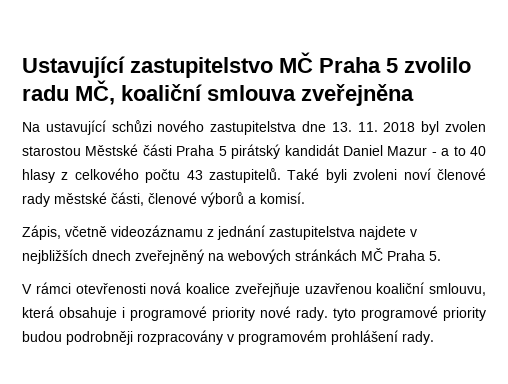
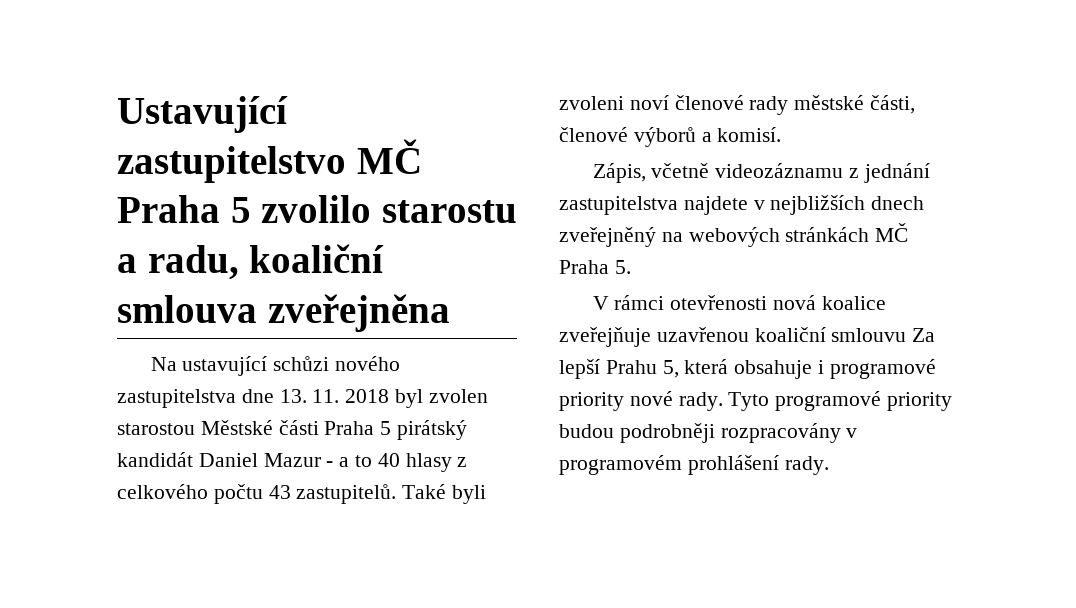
- Ustavující zastupitelstvo MČ Praha 5 zvolilo radu MČ, koaliční smlouva zveřejněna
+ Ustavující zastupitelstvo MČ Praha 5 zvolilo starostu a radu, koaliční smlouva zveřejněna
- V rámci otevřenosti nová koalice zveřejňuje uzavřenou koaliční smlouvu, která obsahuje i programové priority nové rady. tyto programové priority budou podrobněji rozpracovány v programovém prohlášení rady.
+ V rámci otevřenosti nová koalice zveřejňuje uzavřenou koaliční smlouvu Za lepší Prahu 5, která obsahuje i programové priority nové rady. Tyto programové priority budou podrobněji rozpracovány v programovém prohlášení rady.

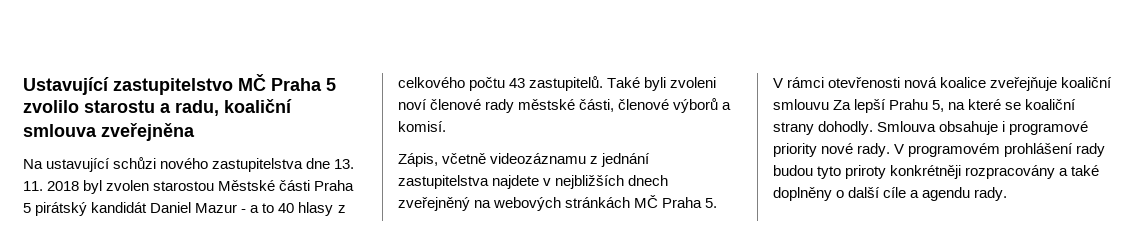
- V rámci otevřenosti nová koalice zveřejňuje uzavřenou koaliční smlouvu Za lepší Prahu 5, která obsahuje i programové priority nové rady.
+ V rámci otevřenosti nová koalice zveřejňuje koaliční smlouvu Za lepší Prahu 5, na které se koaliční strany dohodly. Smlouva obsahuje i programové priority nové rady.
- Tyto programové priority budou podrobněji rozpracovány v programovém prohlášení rady.
+ V programovém prohlášení rady budou tyto priroty konkrétněji rozpracovány a také doplněny o další cíle a agendu rady.

